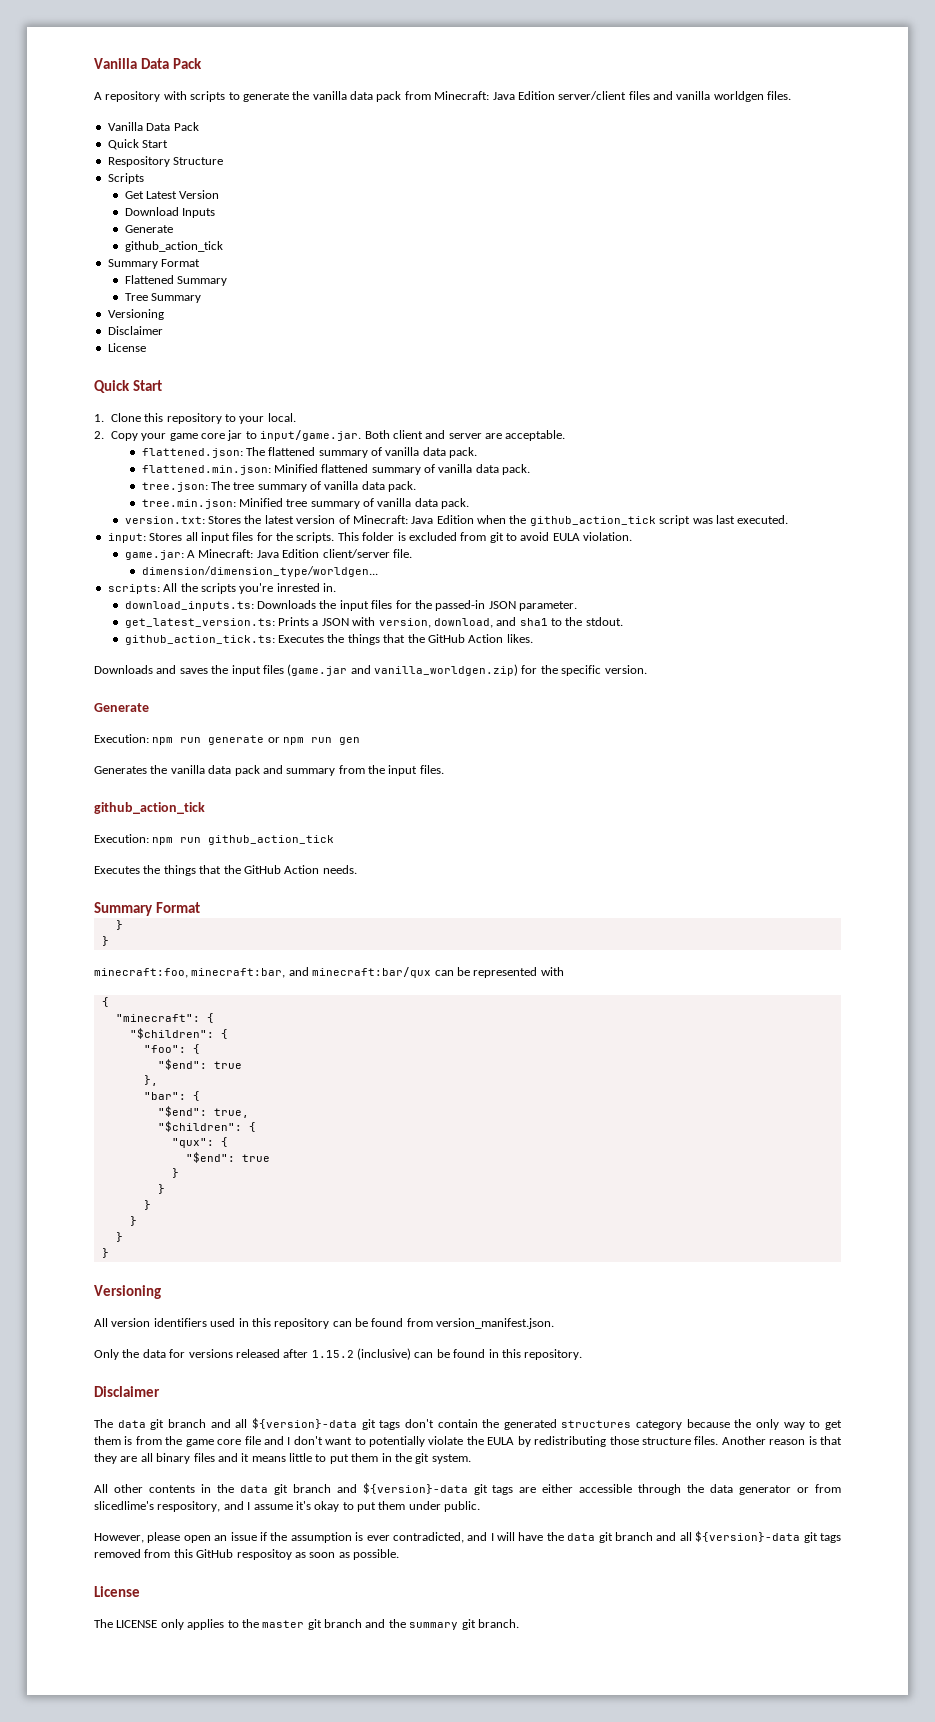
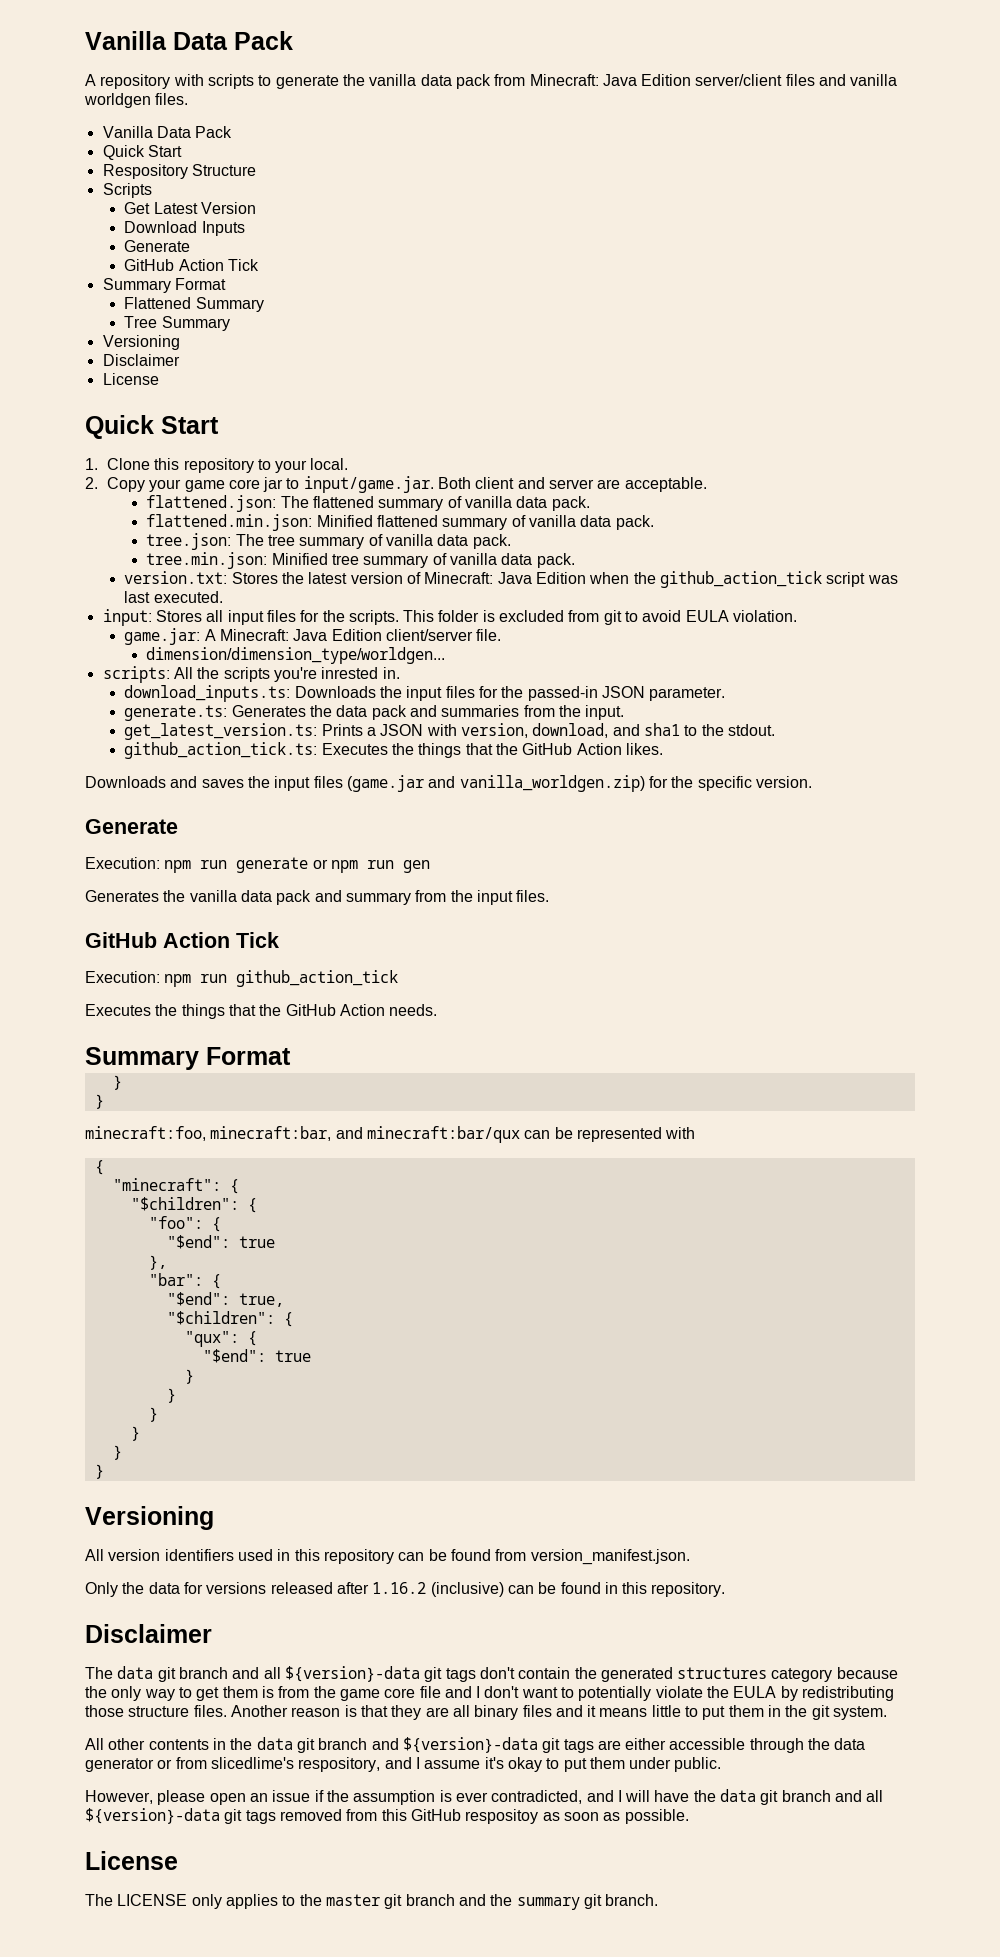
  Download Inputs
  Generate
- github_action_tick
+ GitHub Action Tick
+ generate.ts: Generates the data pack and summaries from the input.
  Generates the vanilla data pack and summary from the input files.
- github_action_tick
+ GitHub Action Tick
- Only the data for versions released after 1.15.2 (inclusive) can be found in this repository.
+ Only the data for versions released after 1.16.2 (inclusive) can be found in this repository.

